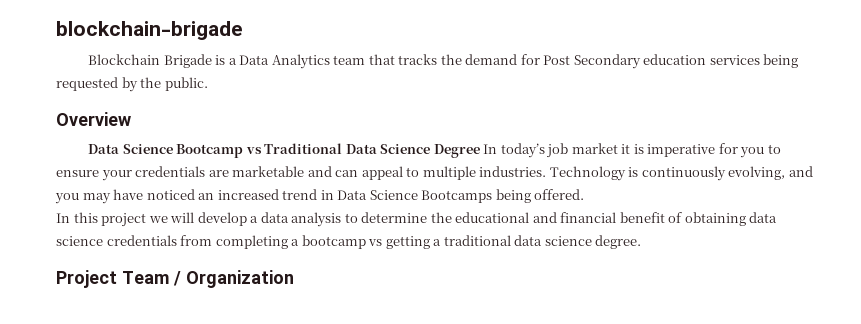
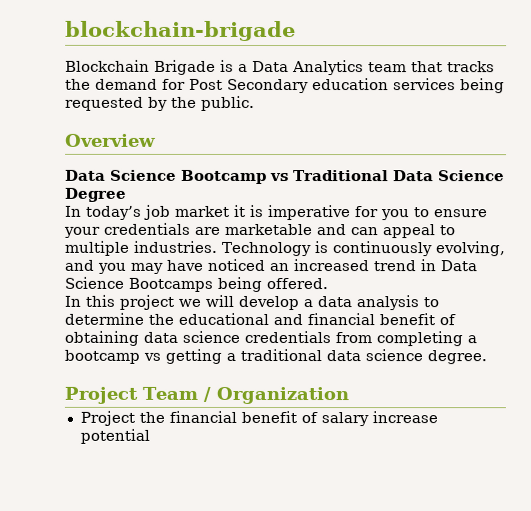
- Data Science Bootcamp vs Traditional Data Science Degree In today’s job market it is imperative for you to ensure your credentials are marketable and can appeal to multiple industries.
+ Data Science Bootcamp vs Traditional Data Science Degree
+ In today’s job market it is imperative for you to ensure your credentials are marketable and can appeal to multiple industries.
+ Project the financial benefit of salary increase potential

